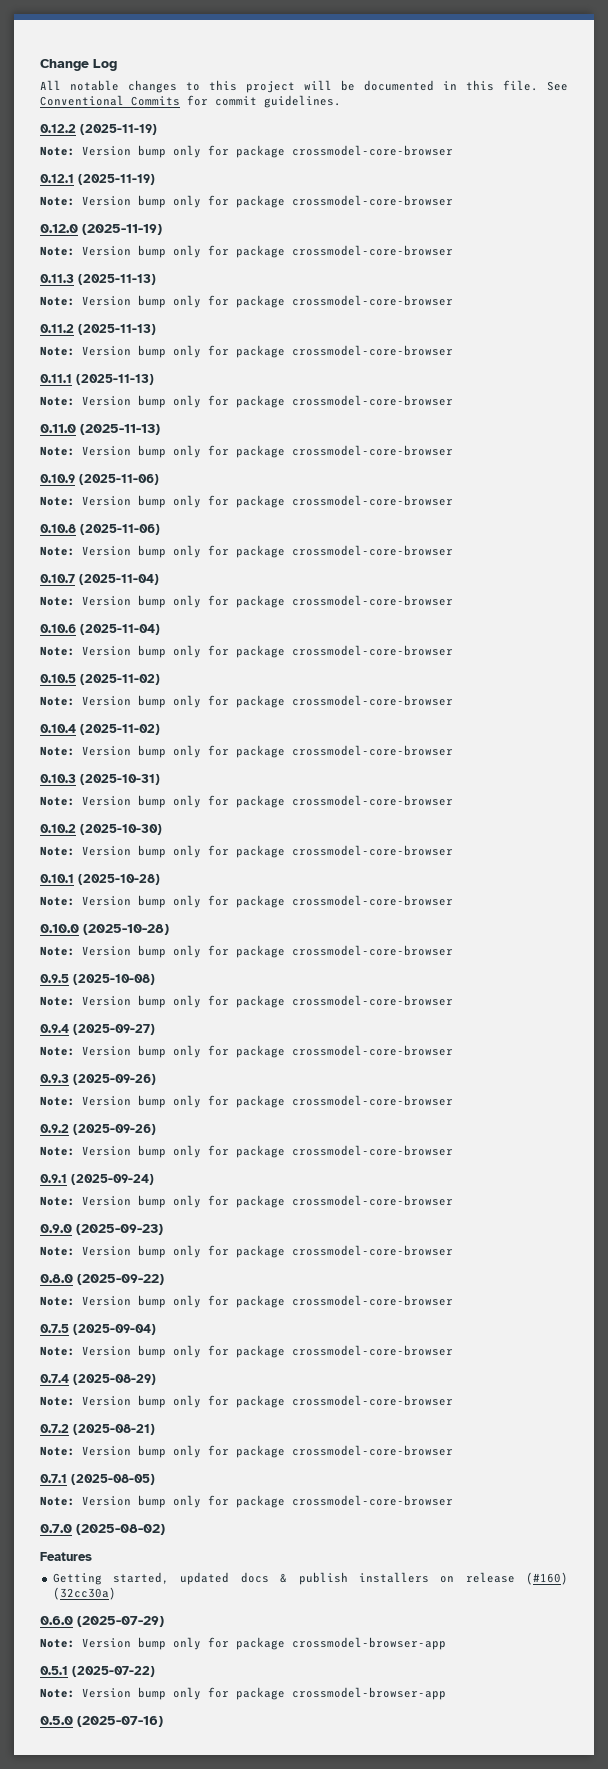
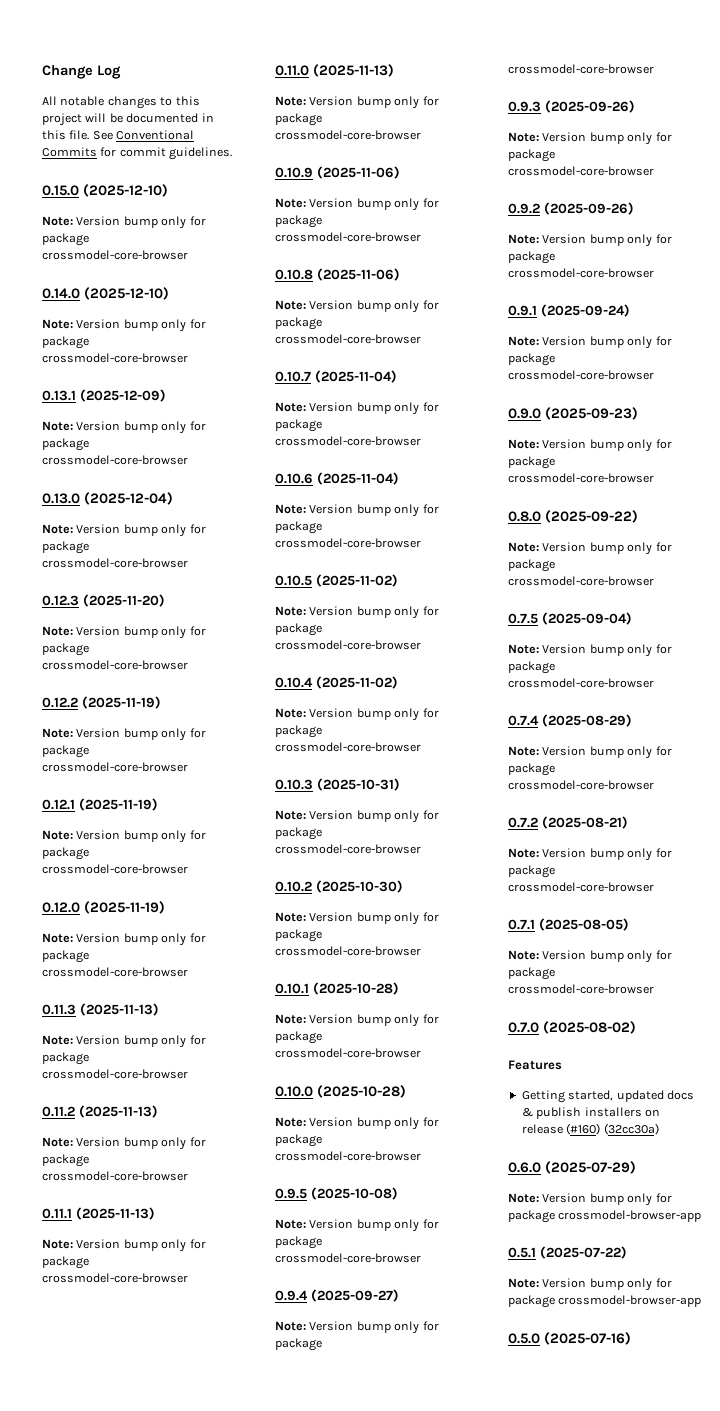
+ 0.15.0 (2025-12-10)
+ Note: Version bump only for package crossmodel-core-browser
+ 0.14.0 (2025-12-10)
+ Note: Version bump only for package crossmodel-core-browser
+ 0.13.1 (2025-12-09)
+ Note: Version bump only for package crossmodel-core-browser
+ 0.13.0 (2025-12-04)
+ Note: Version bump only for package crossmodel-core-browser
+ 0.12.3 (2025-11-20)
+ Note: Version bump only for package crossmodel-core-browser

